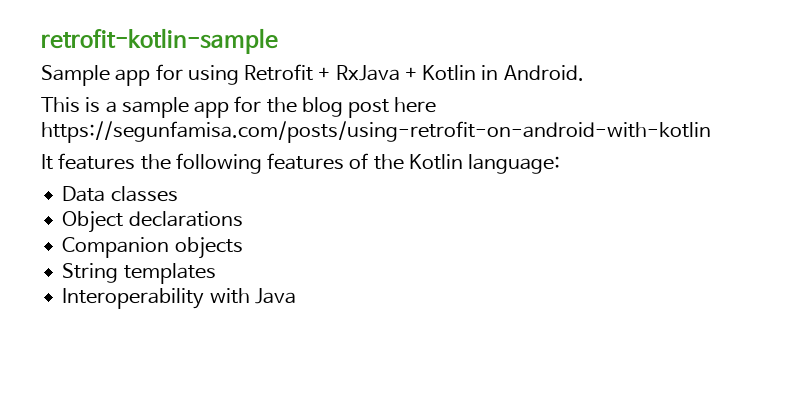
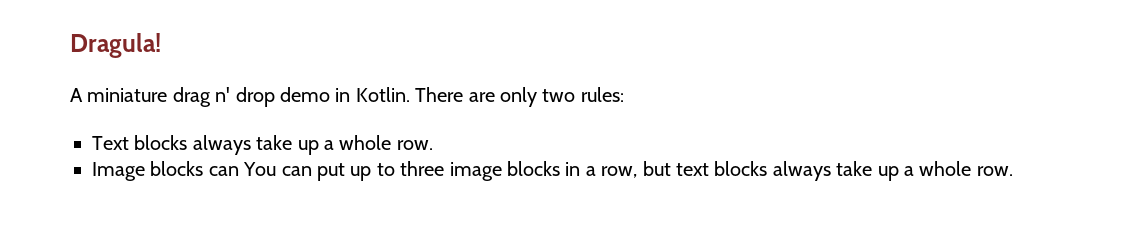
- retrofit-kotlin-sample
- Sample app for using Retrofit + RxJava + Kotlin in Android.
- This is a sample app for the blog post here https://segunfamisa.com/posts/using-retrofit-on-android-with-kotlin
- It features the following features of the Kotlin language:
- Data classes
- Object declarations
- Companion objects
- String templates
- Interoperability with Java
+ Dragula!
+ A miniature drag n' drop demo in Kotlin. There are only two rules:
+ Text blocks always take up a whole row.
+ Image blocks can You can put up to three image blocks in a row, but text blocks always take up a whole row.

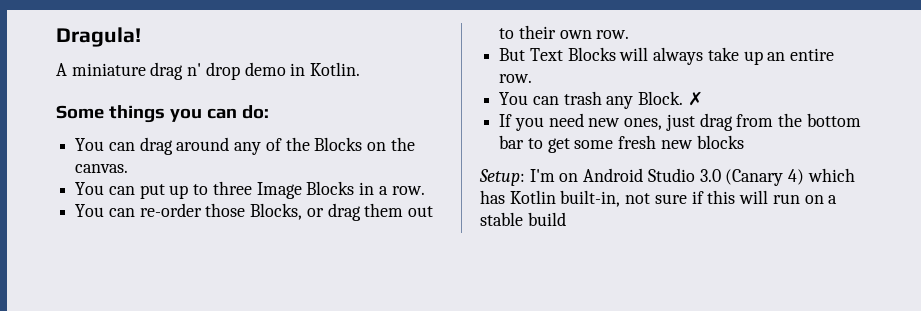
- A miniature drag n' drop demo in Kotlin. There are only two rules:
- Text blocks always take up a whole row.
- Image blocks can You can put up to three image blocks in a row, but text blocks always take up a whole row.
+ A miniature drag n' drop demo in Kotlin.
+ Some things you can do:
+ You can drag around any of the Blocks on the canvas.
+ You can put up to three Image Blocks in a row.
+ You can re-order those Blocks, or drag them out to their own row.
+ But Text Blocks will always take up an entire row.
+ You can trash any Block. ✗
+ If you need new ones, just drag from the bottom bar to get some fresh new blocks
+ Setup: I'm on Android Studio 3.0 (Canary 4) which has Kotlin built-in, not sure if this will run on a stable build

